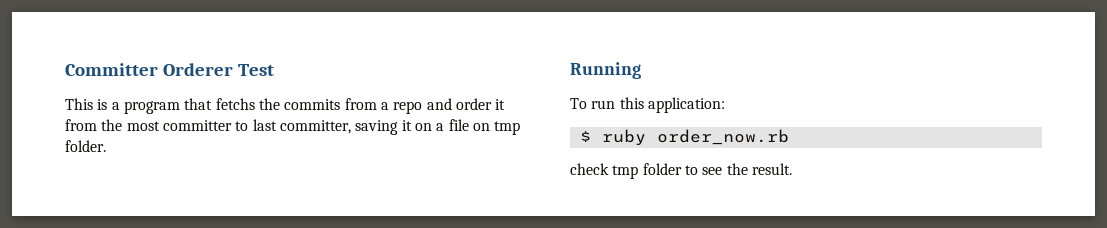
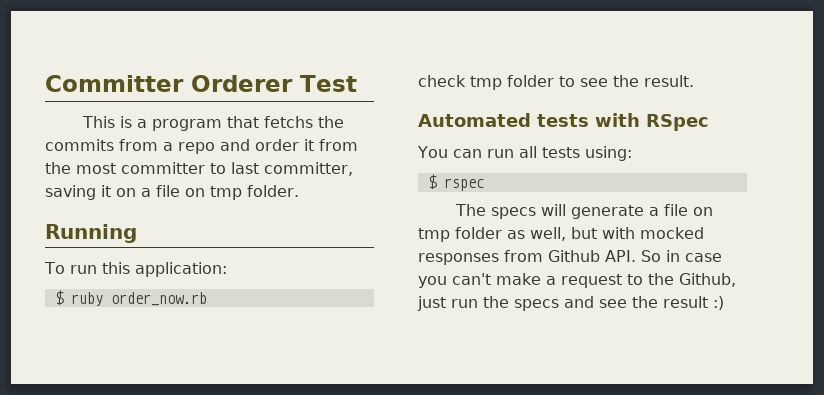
+ Automated tests with RSpec
+ You can run all tests using:
+ $ rspec
+ The specs will generate a file on tmp folder as well, but with mocked responses from Github API. So in case you can't make a request to the Github, just run the specs and see the result :)

